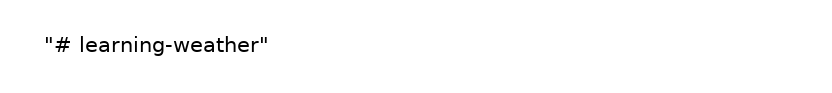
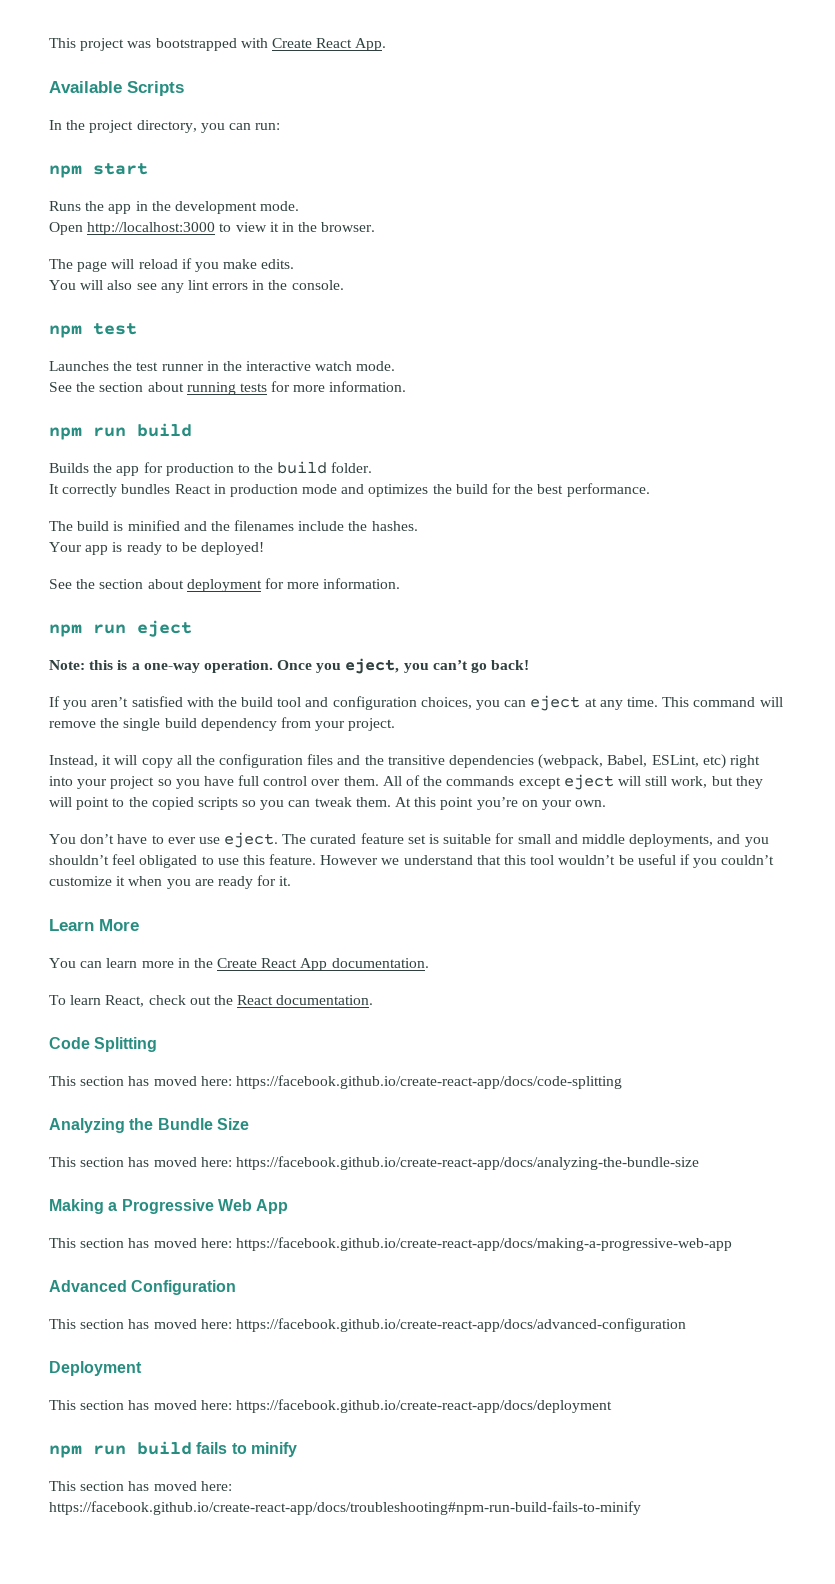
- "# learning-weather"
+ This project was bootstrapped with Create React App.
+ Available Scripts
+ In the project directory, you can run:
+ npm start
+ Runs the app in the development mode.
+ Open http://localhost:3000 to view it in the browser.
+ The page will reload if you make edits.
+ You will also see any lint errors in the console.
+ npm test
+ Launches the test runner in the interactive watch mode.
+ See the section about running tests for more information.
+ npm run build
+ Builds the app for production to the build folder.
+ It correctly bundles React in production mode and optimizes the build for the best performance.
+ The build is minified and the filenames include the hashes.
+ Your app is ready to be deployed!
+ See the section about deployment for more information.
+ npm run eject
+ Note: this is a one-way operation. Once you eject, you can’t go back!
+ If you aren’t satisfied with the build tool and configuration choices, you can eject at any time. This command will remove the single build dependency from your project.
+ Instead, it will copy all the configuration files and the transitive dependencies (webpack, Babel, ESLint, etc) right into your project so you have full control over them. All of the commands except eject will still work, but they will point to the copied scripts so you can tweak them. At this point you’re on your own.
+ You don’t have to ever use eject. The curated feature set is suitable for small and middle deployments, and you shouldn’t feel obligated to use this feature. However we understand that this tool wouldn’t be useful if you couldn’t customize it when you are ready for it.
+ Learn More
+ You can learn more in the Create React App documentation.
+ To learn React, check out the React documentation.
+ Code Splitting
+ This section has moved here: https://facebook.github.io/create-react-app/docs/code-splitting
+ Analyzing the Bundle Size
+ This section has moved here: https://facebook.github.io/create-react-app/docs/analyzing-the-bundle-size
+ Making a Progressive Web App
+ This section has moved here: https://facebook.github.io/create-react-app/docs/making-a-progressive-web-app
+ Advanced Configuration
+ This section has moved here: https://facebook.github.io/create-react-app/docs/advanced-configuration
+ Deployment
+ This section has moved here: https://facebook.github.io/create-react-app/docs/deployment
+ npm run build fails to minify
+ This section has moved here: https://facebook.github.io/create-react-app/docs/troubleshooting#npm-run-build-fails-to-minify

